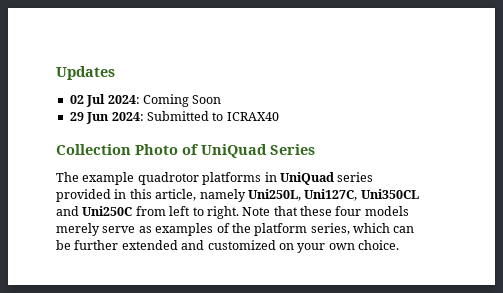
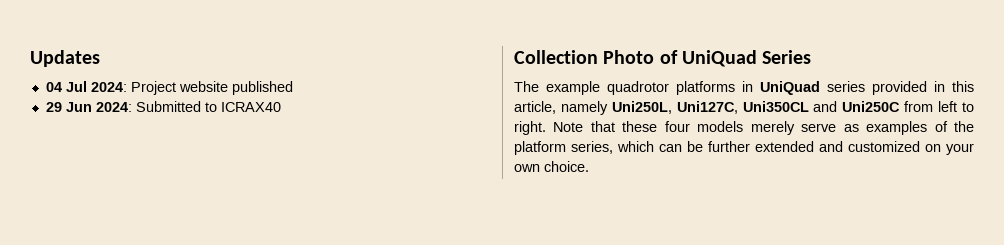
- 02 Jul 2024: Coming Soon
+ 04 Jul 2024: Project website published

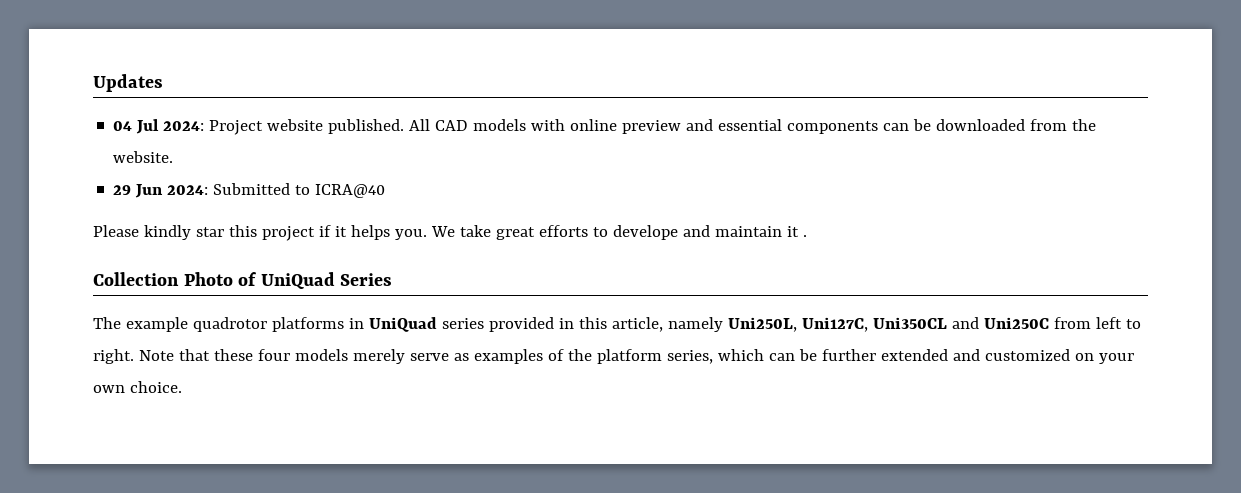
- 04 Jul 2024: Project website published
+ 04 Jul 2024: Project website published. All CAD models with online preview and essential components can be downloaded from the website.
- 29 Jun 2024: Submitted to ICRAX40
+ 29 Jun 2024: Submitted to ICRA@40
+ Please kindly star this project if it helps you. We take great efforts to develope and maintain it .

